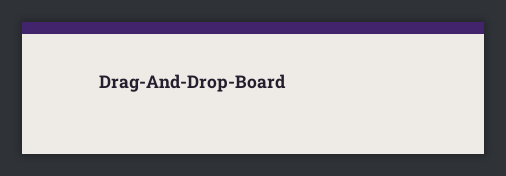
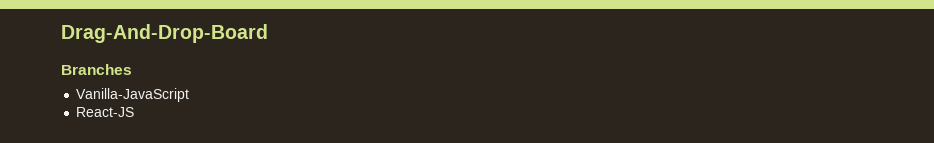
+ Branches
+ Vanilla-JavaScript
+ React-JS

